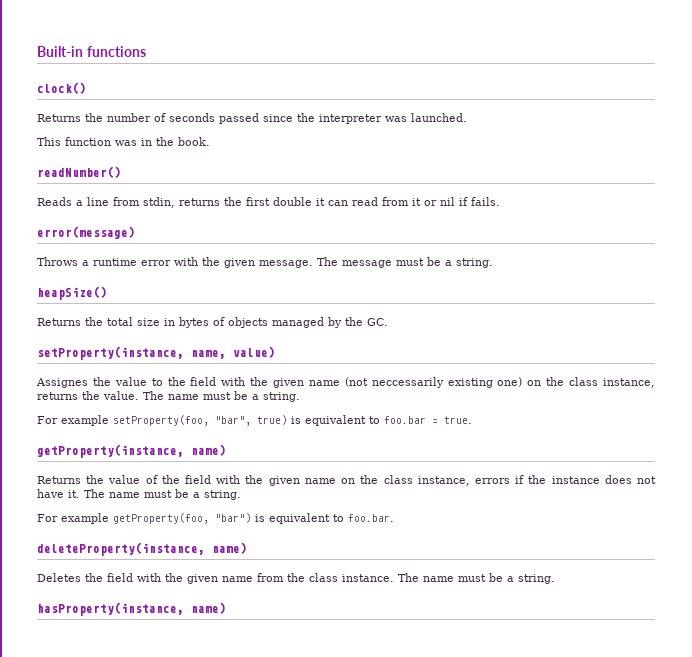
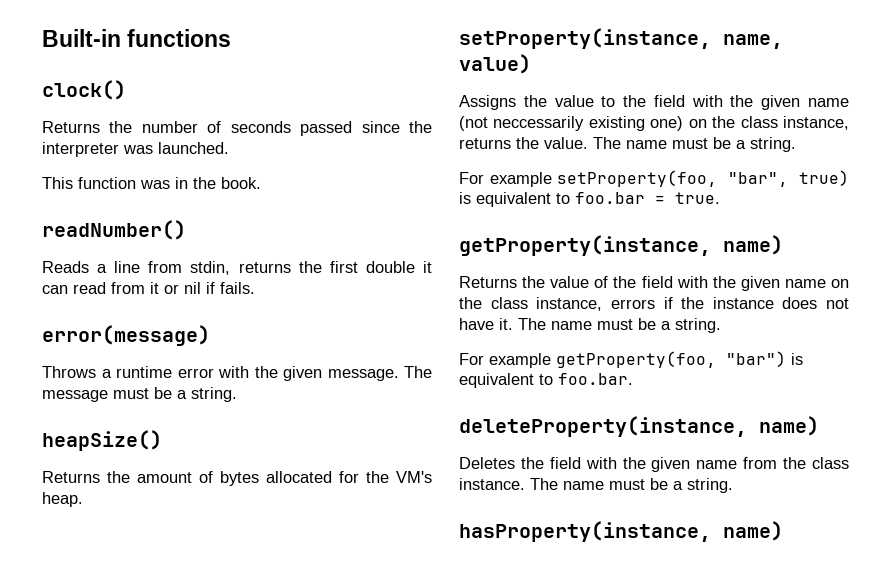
- Returns the total size in bytes of objects managed by the GC.
+ Returns the amount of bytes allocated for the VM's heap.
- Assignes the value to the field with the given name (not neccessarily existing one) on the class instance, returns the value.
+ Assigns the value to the field with the given name (not neccessarily existing one) on the class instance, returns the value.

